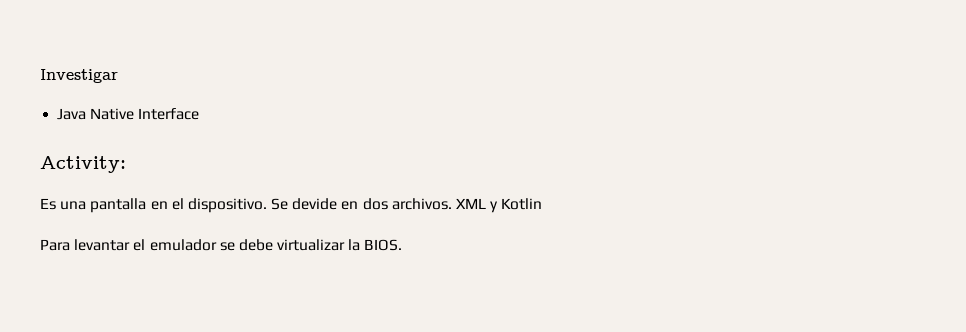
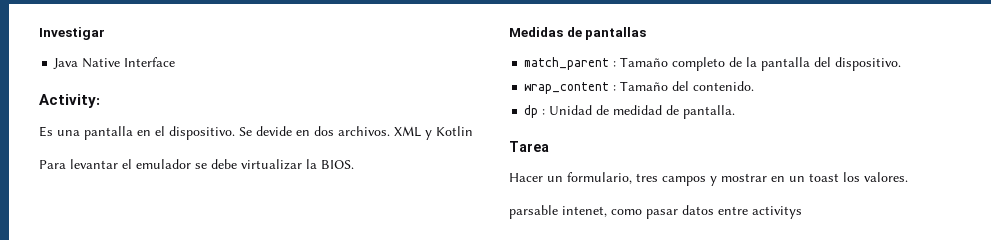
+ Medidas de pantallas
+ match_parent : Tamaño completo de la pantalla del dispositivo.
+ wrap_content : Tamaño del contenido.
+ dp : Unidad de medidad de pantalla.
+ Tarea
+ Hacer un formulario, tres campos y mostrar en un toast los valores.
+ parsable intenet, como pasar datos entre activitys

